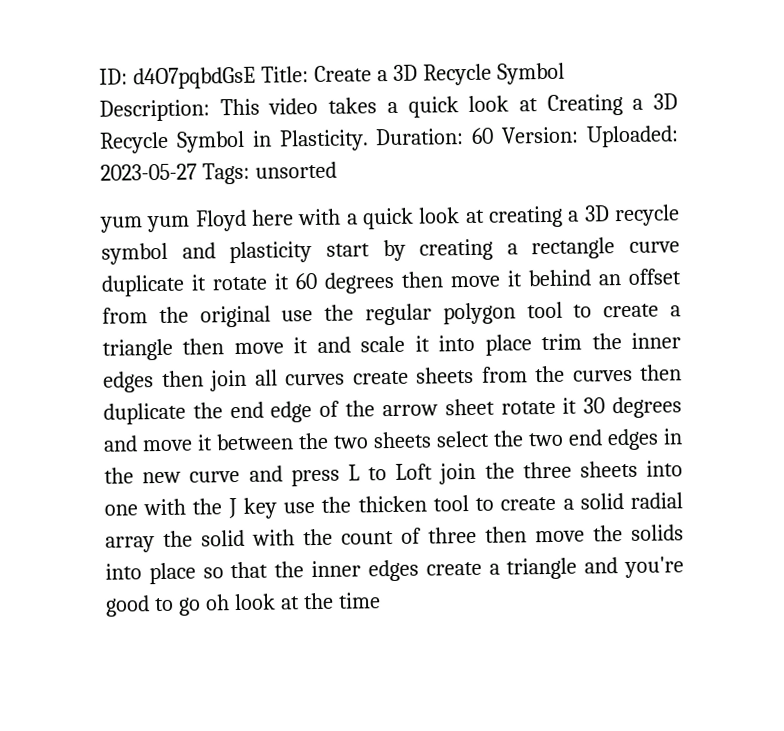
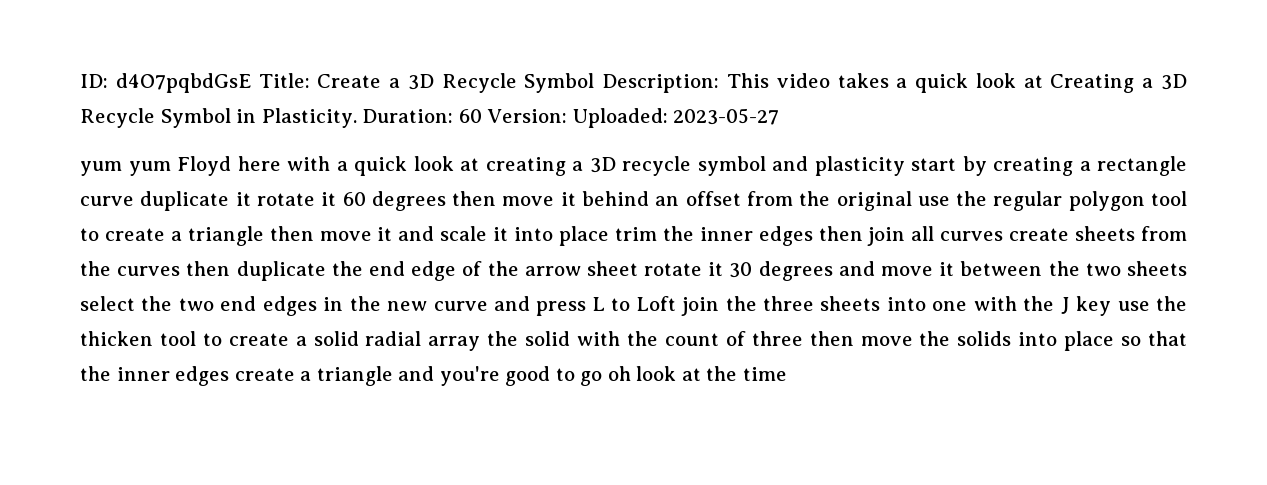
- Duration: 60 Version: Uploaded: 2023-05-27 Tags: unsorted
+ Duration: 60 Version: Uploaded: 2023-05-27

